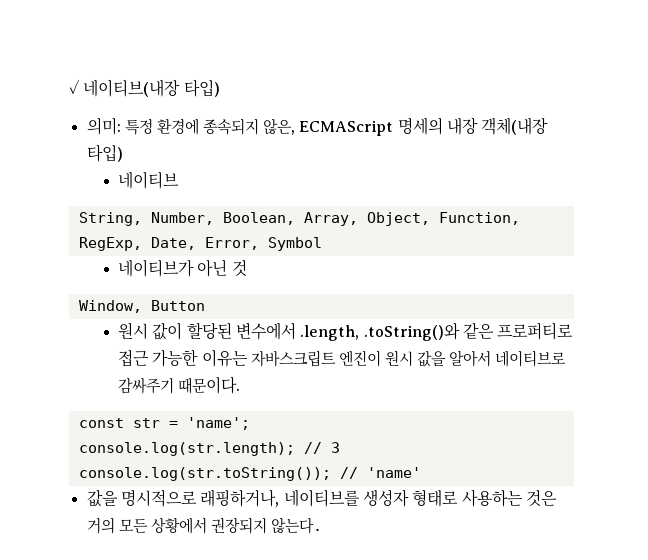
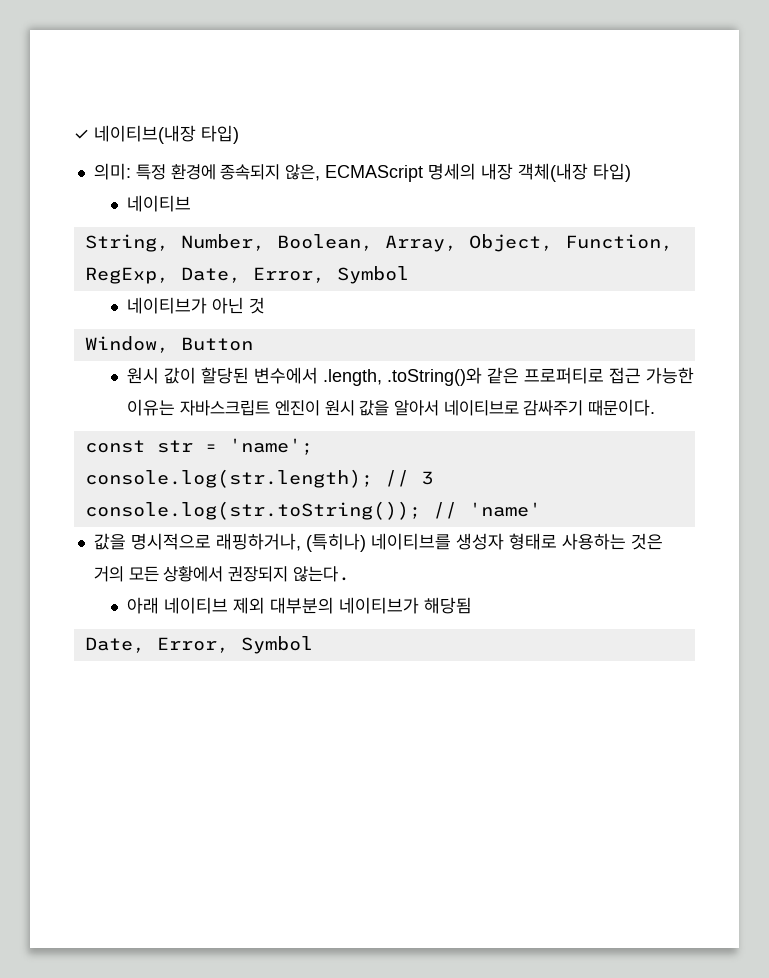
- 값을 명시적으로 래핑하거나, 네이티브를 생성자 형태로 사용하는 것은 거의 모든 상황에서 권장되지 않는다.
+ 값을 명시적으로 래핑하거나, (특히나) 네이티브를 생성자 형태로 사용하는 것은 거의 모든 상황에서 권장되지 않는다.
+ 아래 네이티브 제외 대부분의 네이티브가 해당됨
+ Date, Error, Symbol

